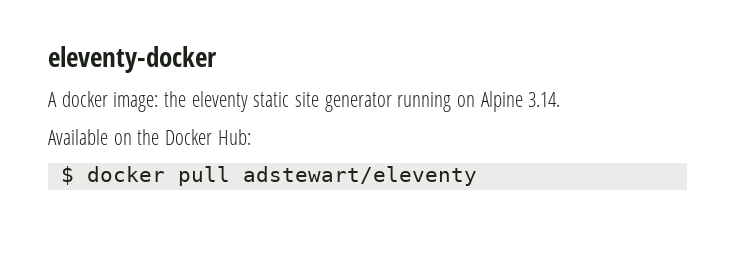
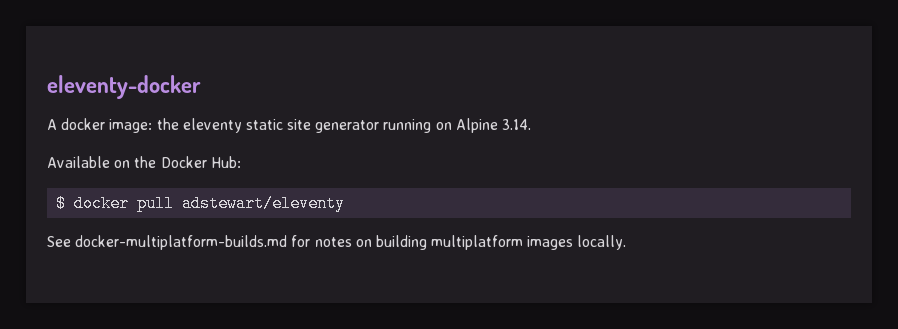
+ See docker-multiplatform-builds.md for notes on building multiplatform images locally.

